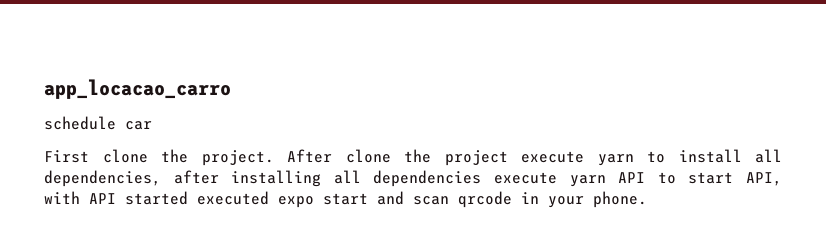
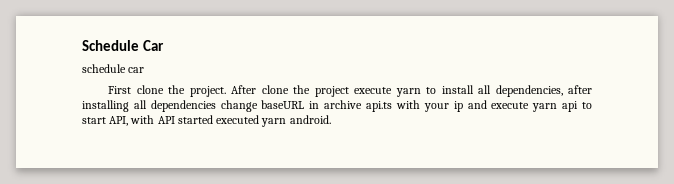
- app_locacao_carro
+ Schedule Car
- After clone the project execute yarn to install all dependencies, after installing all dependencies execute yarn API to start API, with API started executed expo start and scan qrcode in your phone.
+ After clone the project execute yarn to install all dependencies, after installing all dependencies change baseURL in archive api.ts with your ip and execute yarn api to start API, with API started executed yarn android.

